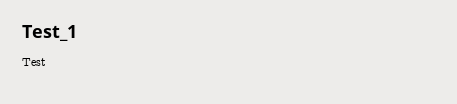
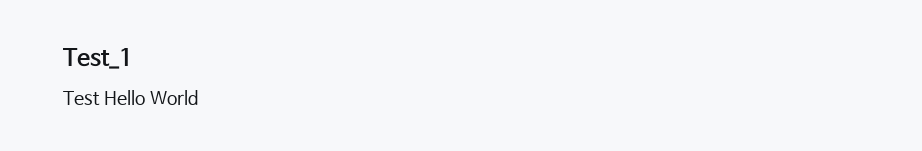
- Test
+ Test Hello World

